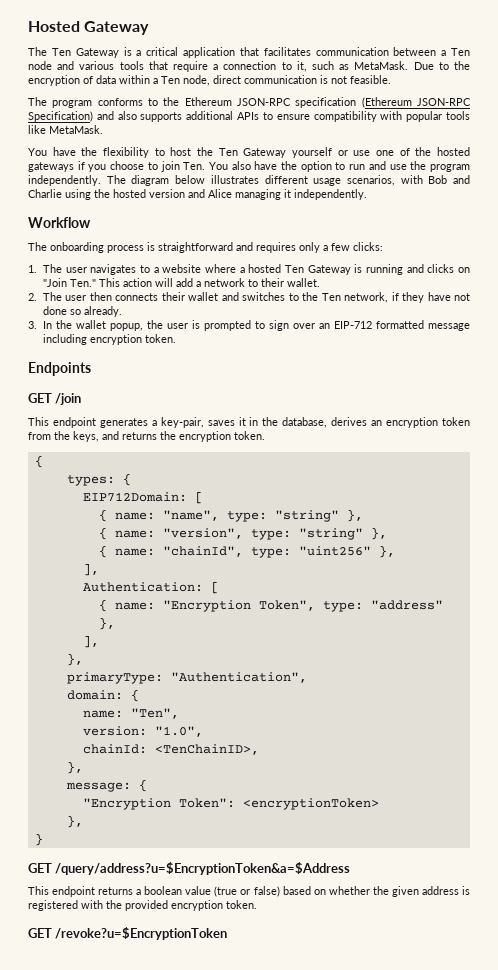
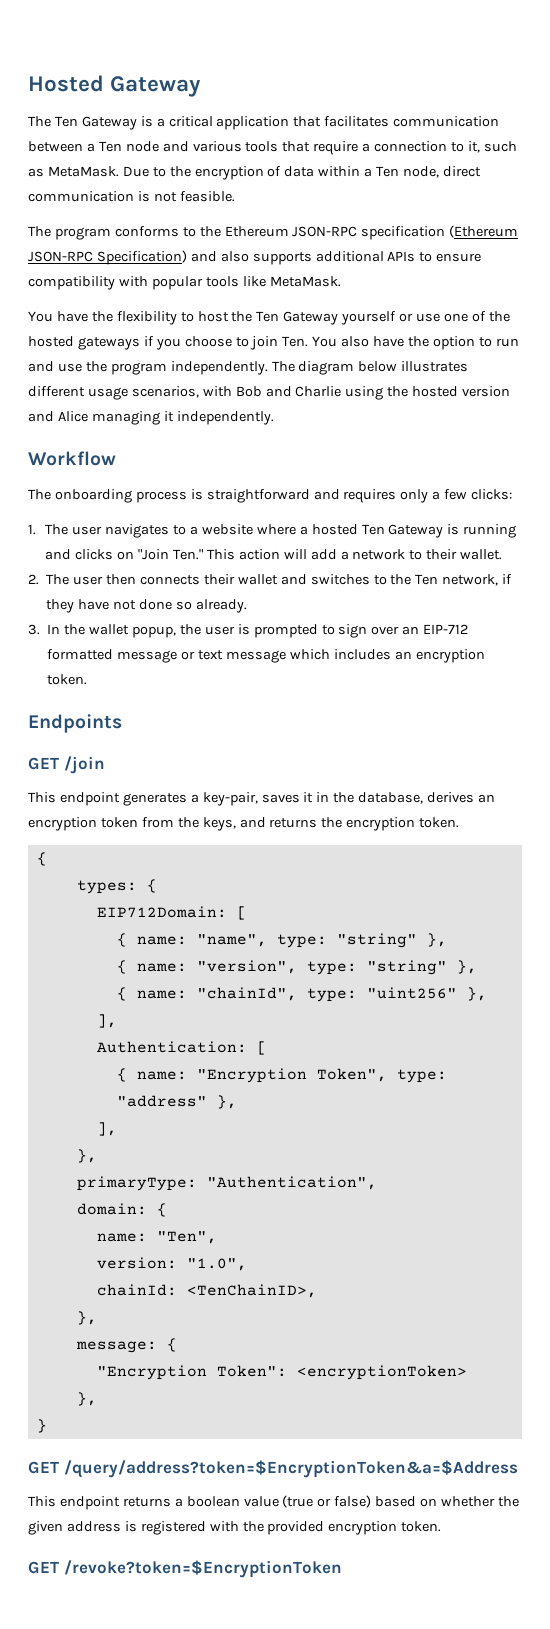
- 3. In the wallet popup, the user is prompted to sign over an EIP-712 formatted message including encryption token.
+ 3. In the wallet popup, the user is prompted to sign over an EIP-712 formatted message or text message which includes an encryption token.
- GET /query/address?u=$EncryptionToken&a=$Address
+ GET /query/address?token=$EncryptionToken&a=$Address
- GET /revoke?u=$EncryptionToken
+ GET /revoke?token=$EncryptionToken

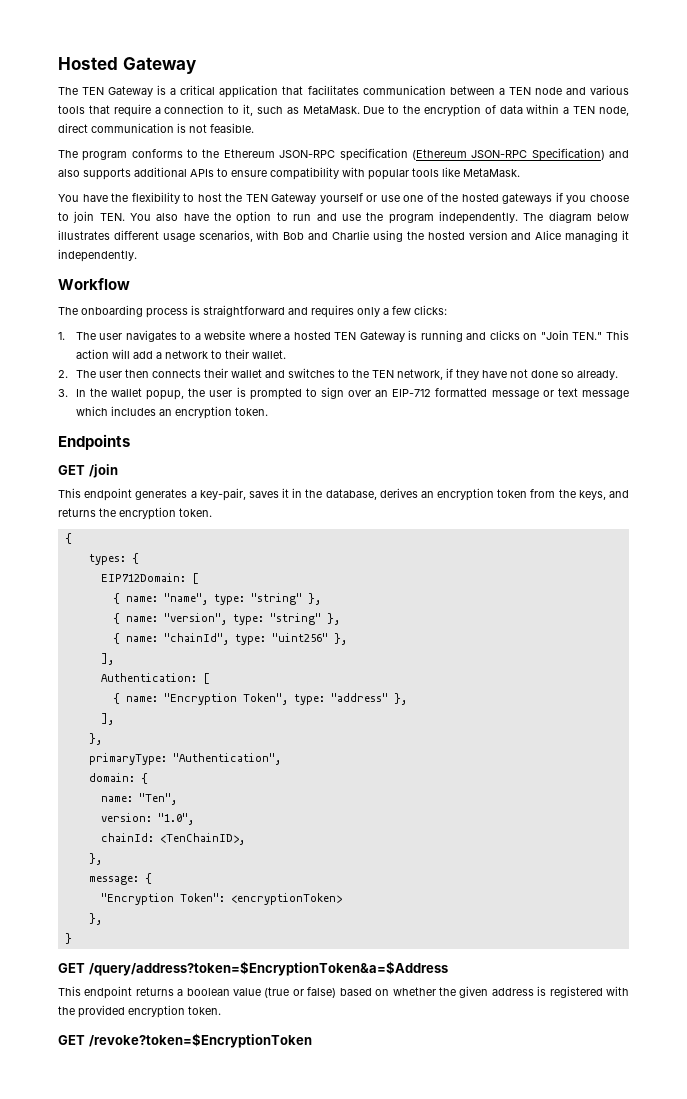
- The Ten Gateway is a critical application that facilitates communication between a Ten node and various tools that require a connection to it, such as MetaMask.
+ The TEN Gateway is a critical application that facilitates communication between a TEN node and various tools that require a connection to it, such as MetaMask.
- Due to the encryption of data within a Ten node, direct communication is not feasible.
+ Due to the encryption of data within a TEN node, direct communication is not feasible.
- You have the flexibility to host the Ten Gateway yourself or use one of the hosted gateways if you choose to join Ten. You also have the option to run and use the program independently.
+ You have the flexibility to host the TEN Gateway yourself or use one of the hosted gateways if you choose to join TEN. You also have the option to run and use the program independently.
- 1. The user navigates to a website where a hosted Ten Gateway is running and clicks on "Join Ten." This action will add a network to their wallet.
+ 1. The user navigates to a website where a hosted TEN Gateway is running and clicks on "Join TEN." This action will add a network to their wallet.
- 2. The user then connects their wallet and switches to the Ten network, if they have not done so already.
+ 2. The user then connects their wallet and switches to the TEN network, if they have not done so already.

